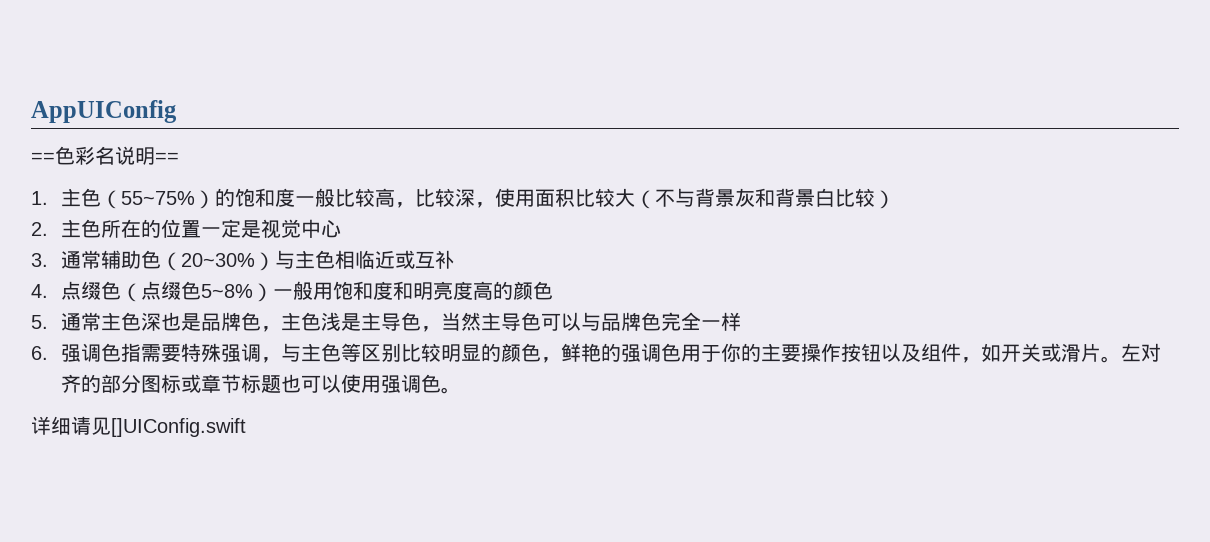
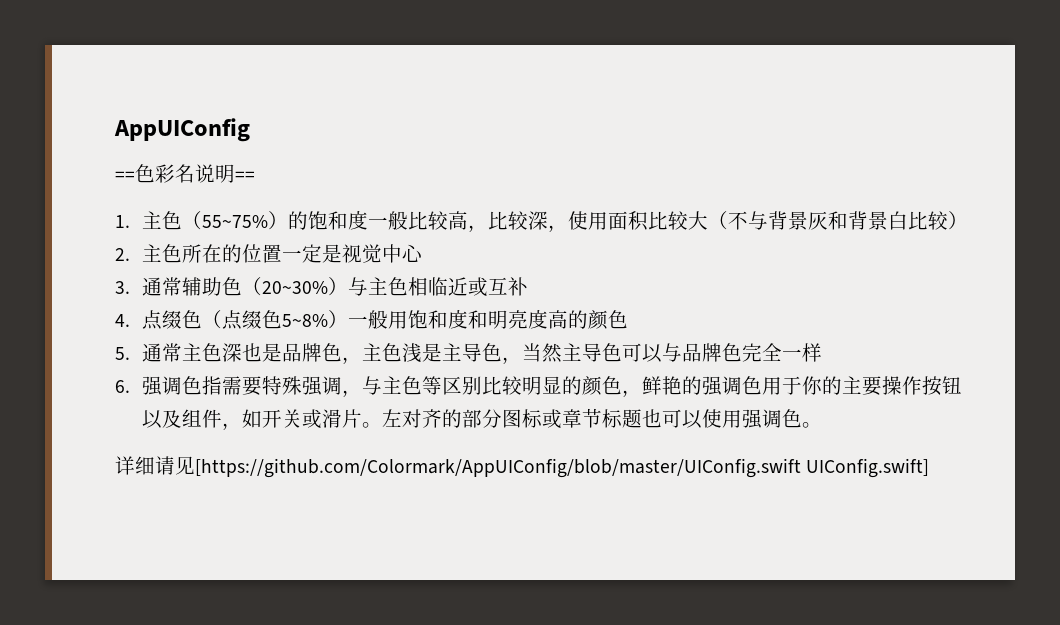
- 详细请见[]UIConfig.swift
+ 详细请见[https://github.com/Colormark/AppUIConfig/blob/master/UIConfig.swift UIConfig.swift]

